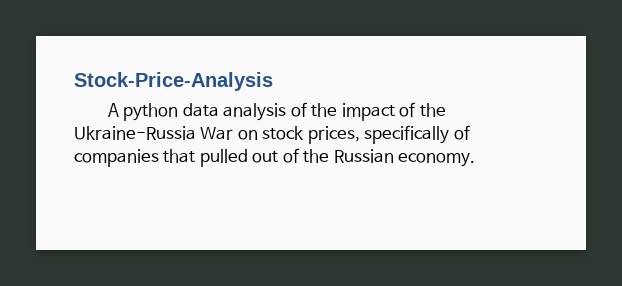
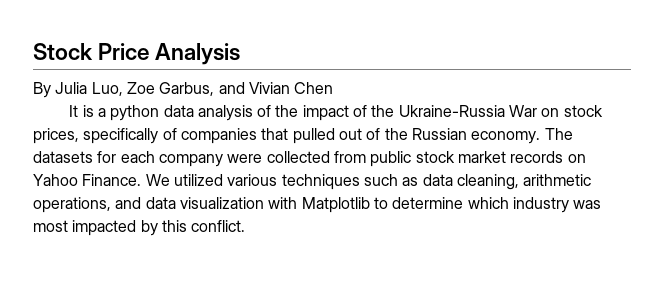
- Stock-Price-Analysis
- A python data analysis of the impact of the Ukraine-Russia War on stock prices, specifically of companies that pulled out of the Russian economy.
+ Stock Price Analysis
+ By Julia Luo, Zoe Garbus, and Vivian Chen
+ It is a python data analysis of the impact of the Ukraine-Russia War on stock prices, specifically of companies that pulled out of the Russian economy.
+ The datasets for each company were collected from public stock market records on Yahoo Finance. We utilized various techniques such as data cleaning, arithmetic operations, and data visualization with Matplotlib to determine which industry was most impacted by this conflict.

